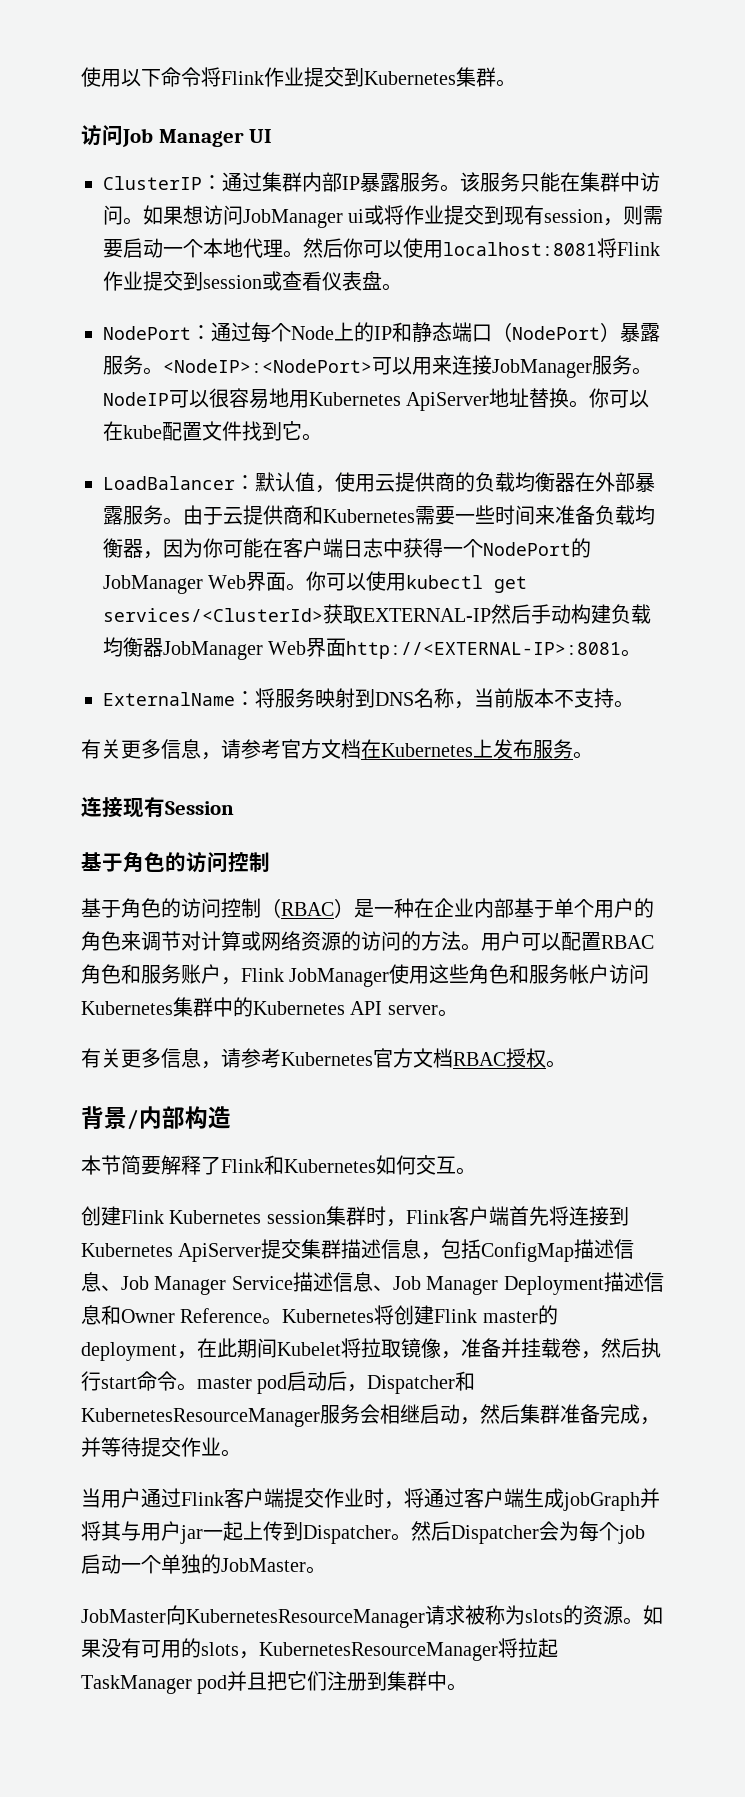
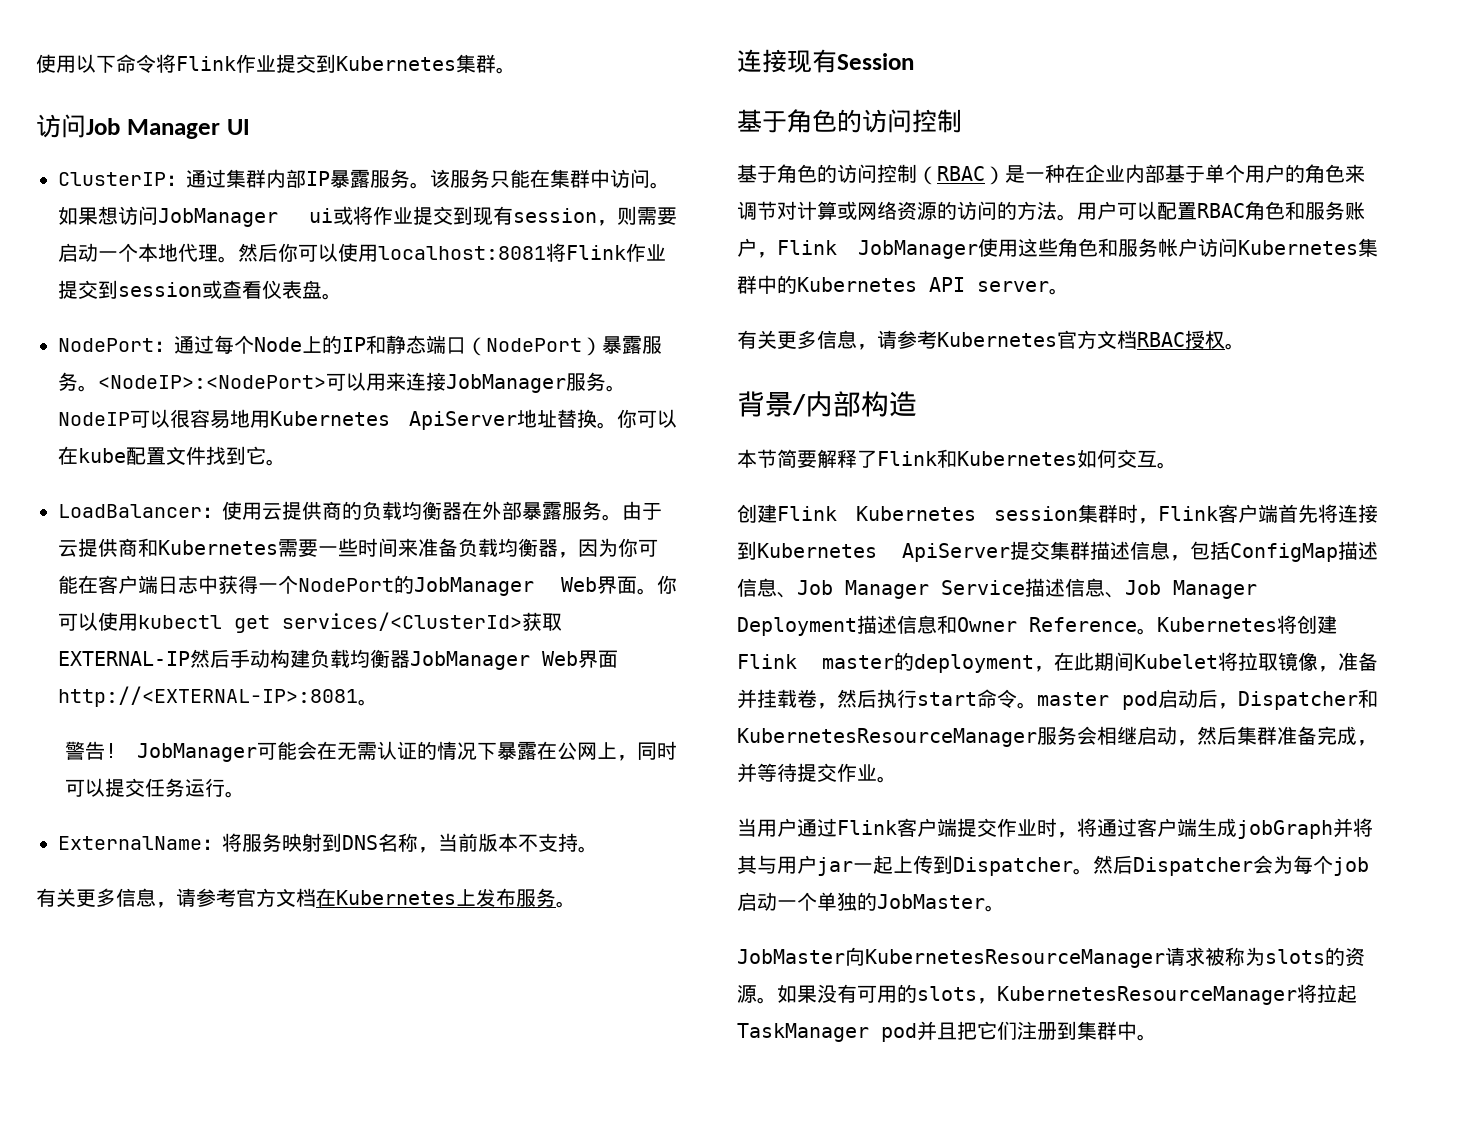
- LoadBalancer：默认值，使用云提供商的负载均衡器在外部暴露服务。
+ LoadBalancer：使用云提供商的负载均衡器在外部暴露服务。
+ 警告! JobManager可能会在无需认证的情况下暴露在公网上，同时可以提交任务运行。

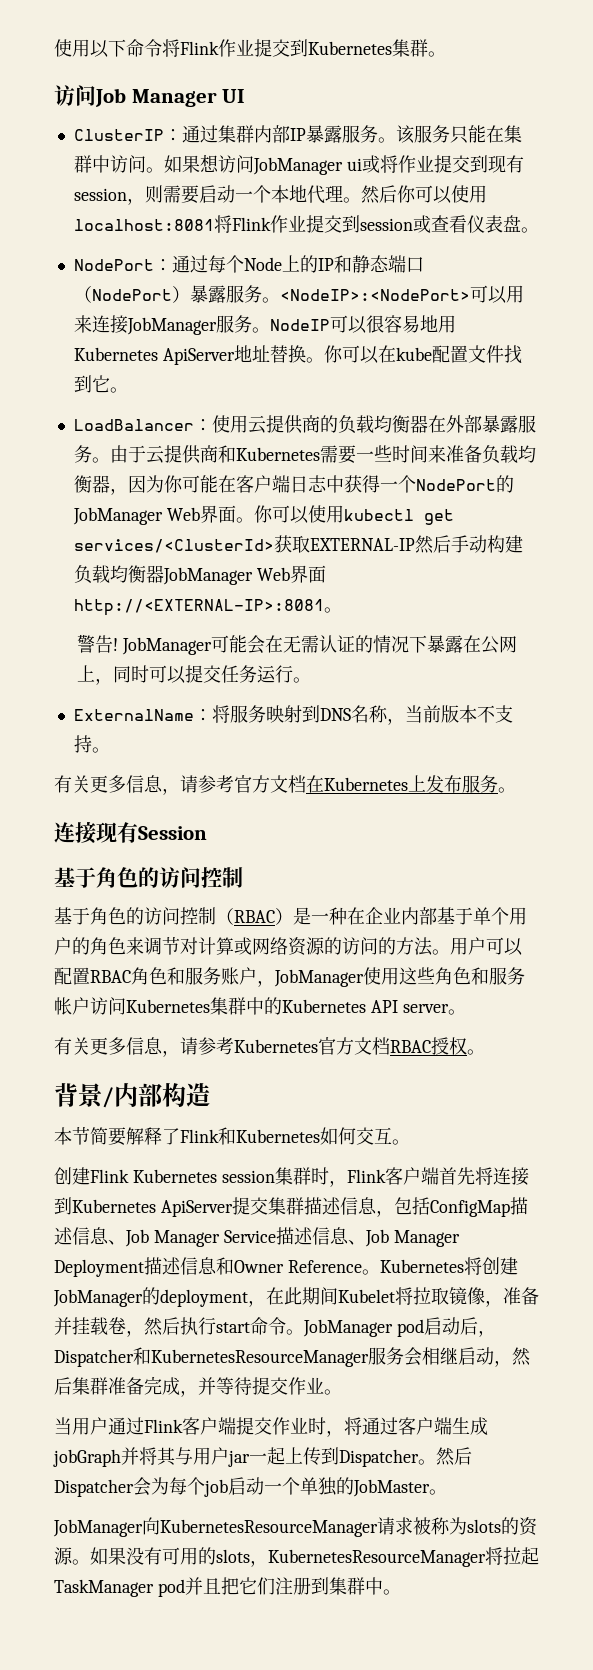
- 用户可以配置RBAC角色和服务账户，Flink JobManager使用这些角色和服务帐户访问Kubernetes集群中的Kubernetes API server。
+ 用户可以配置RBAC角色和服务账户，JobManager使用这些角色和服务帐户访问Kubernetes集群中的Kubernetes API server。
- Kubernetes将创建Flink master的deployment，在此期间Kubelet将拉取镜像，准备并挂载卷，然后执行start命令。master pod启动后，Dispatcher和KubernetesResourceManager服务会相继启动，然后集群准备完成，并等待提交作业。
+ Kubernetes将创建JobManager的deployment，在此期间Kubelet将拉取镜像，准备并挂载卷，然后执行start命令。JobManager pod启动后，Dispatcher和KubernetesResourceManager服务会相继启动，然后集群准备完成，并等待提交作业。
- JobMaster向KubernetesResourceManager请求被称为slots的资源。
+ JobManager向KubernetesResourceManager请求被称为slots的资源。

